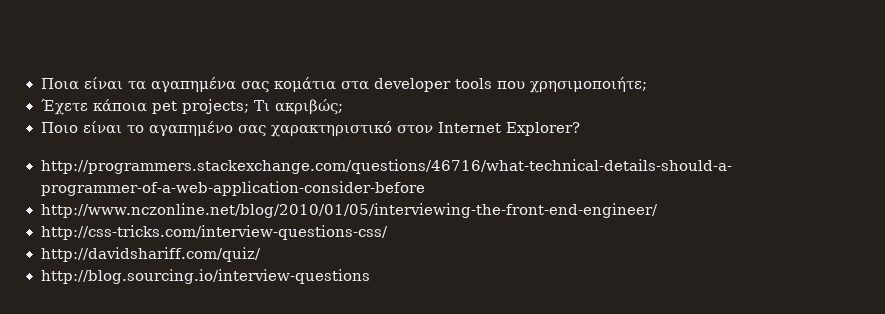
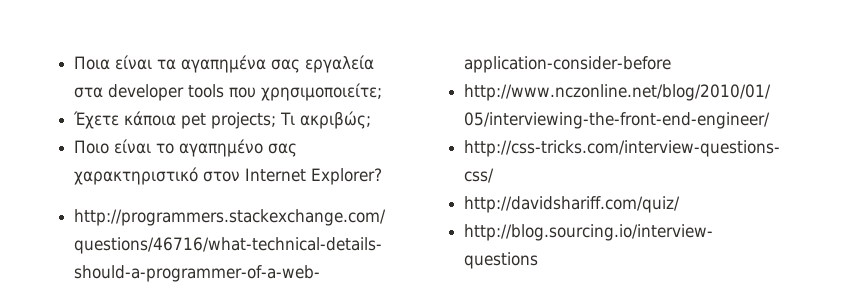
- Ποια είναι τα αγαπημένα σας κομάτια στα developer tools που χρησιμοποιήτε;
+ Ποια είναι τα αγαπημένα σας εργαλεία στα developer tools που χρησιμοποιείτε;

